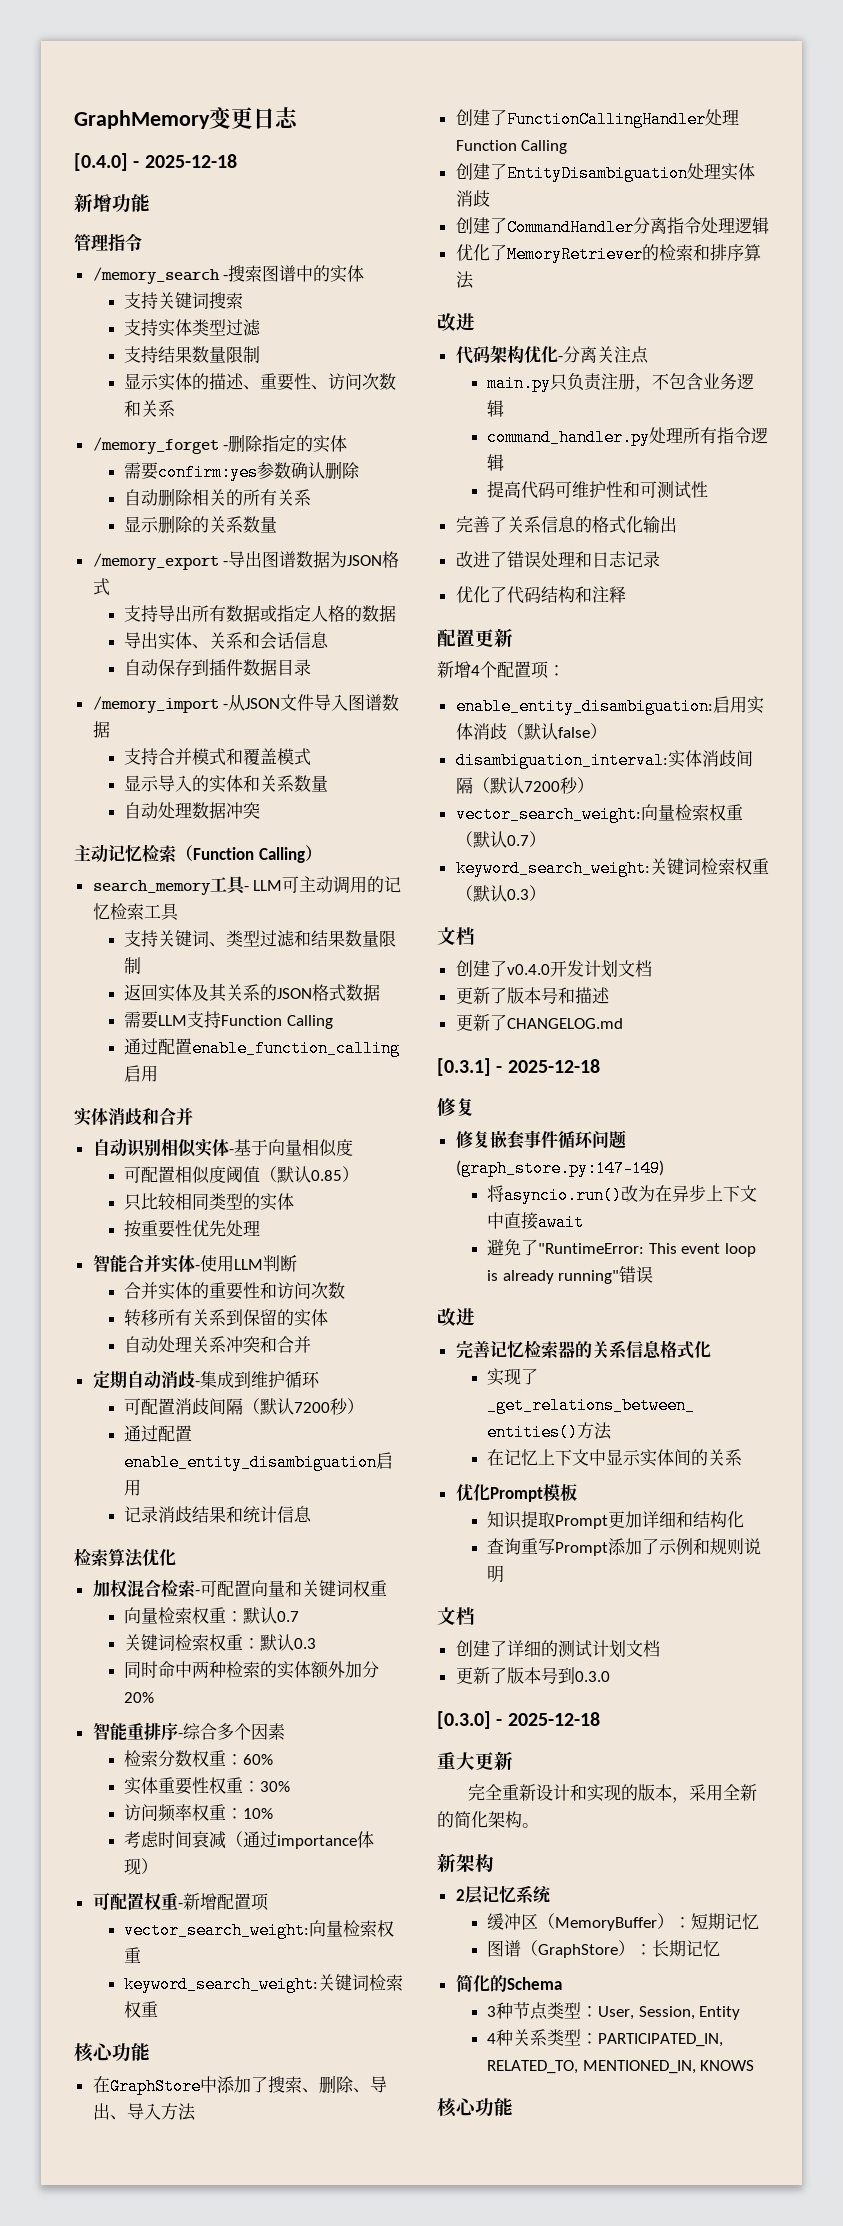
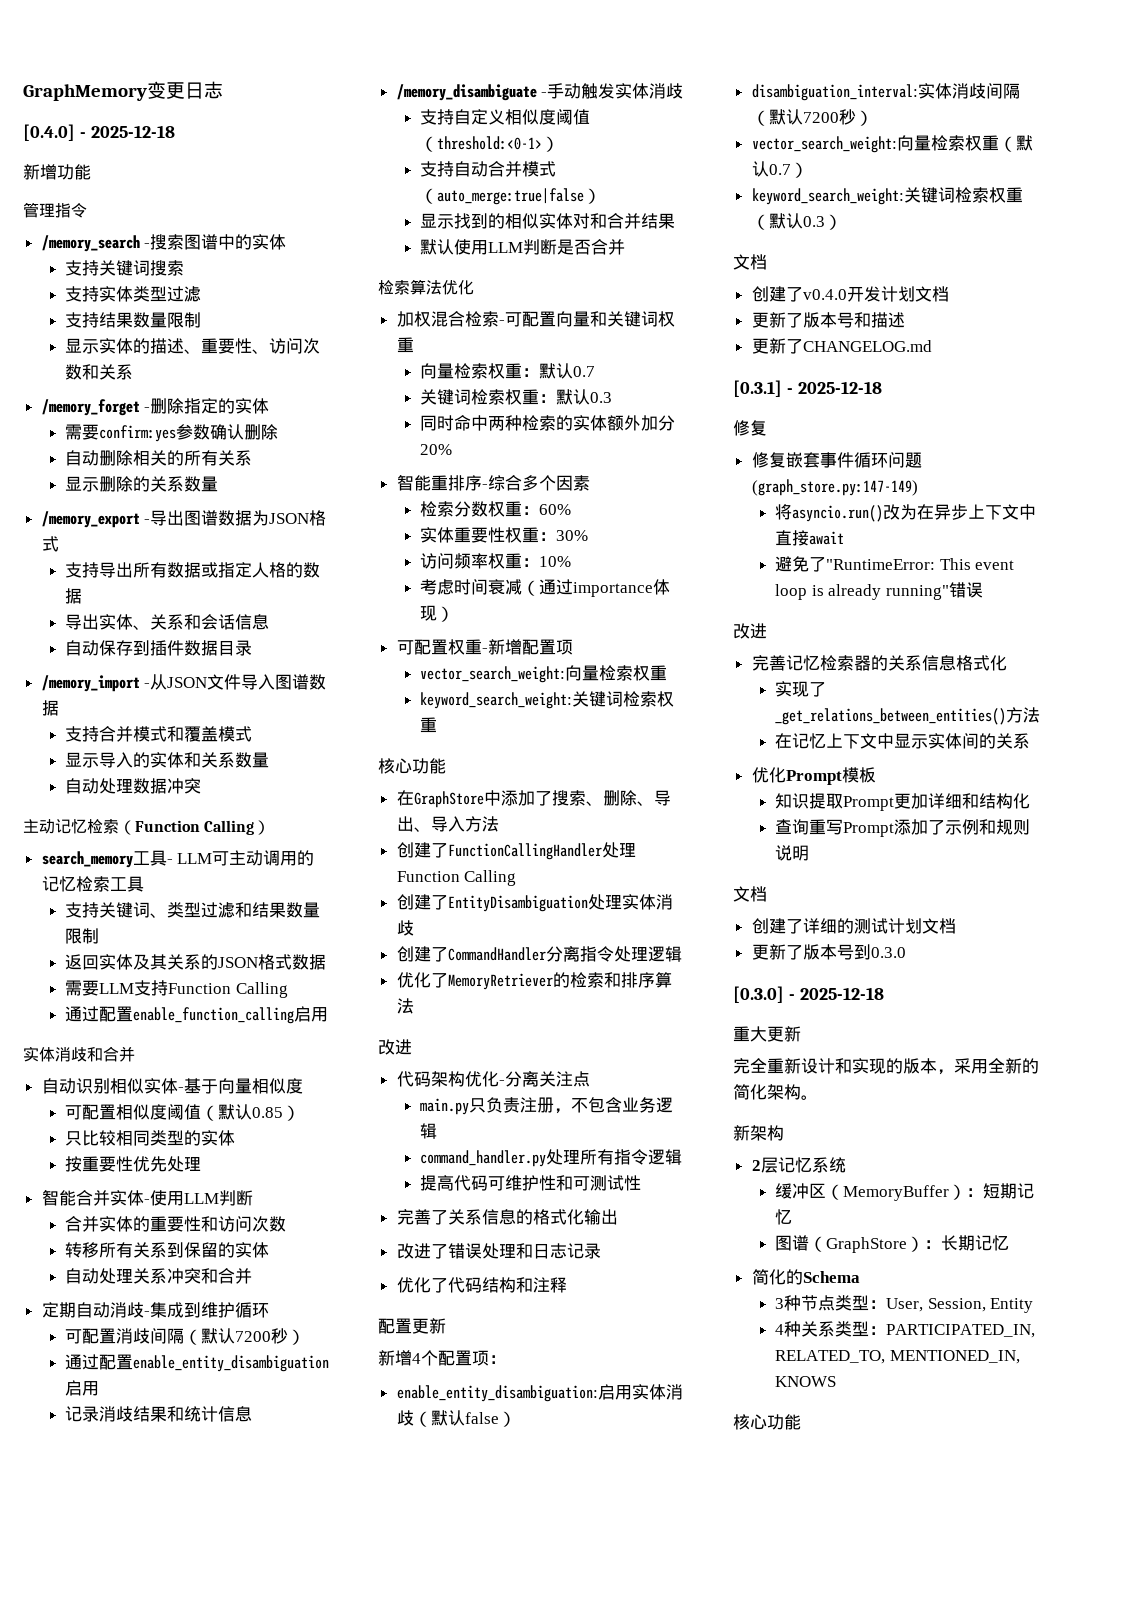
+ /memory_disambiguate -手动触发实体消歧
+ 支持自定义相似度阈值（threshold:<0-1>）
+ 支持自动合并模式（auto_merge:true|false）
+ 显示找到的相似实体对和合并结果
+ 默认使用LLM判断是否合并

